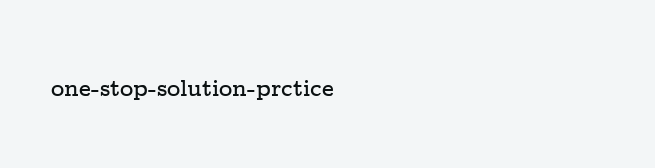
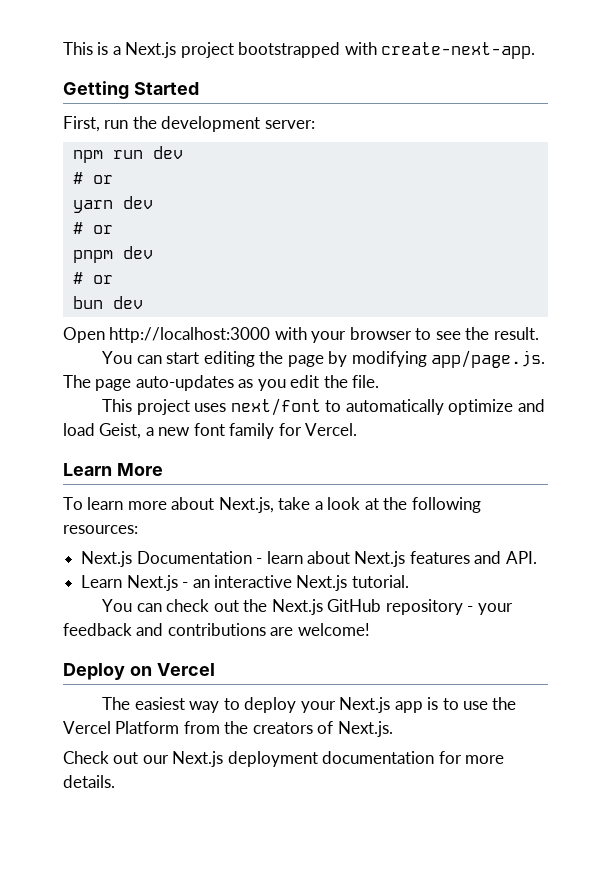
- one-stop-solution-prctice
+ This is a Next.js project bootstrapped with create-next-app.
+ Getting Started
+ First, run the development server:
+ npm run dev
+ # or
+ yarn dev
+ # or
+ pnpm dev
+ # or
+ bun dev
+ Open http://localhost:3000 with your browser to see the result.
+ You can start editing the page by modifying app/page.js. The page auto-updates as you edit the file.
+ This project uses next/font to automatically optimize and load Geist, a new font family for Vercel.
+ Learn More
+ To learn more about Next.js, take a look at the following resources:
+ Next.js Documentation - learn about Next.js features and API.
+ Learn Next.js - an interactive Next.js tutorial.
+ You can check out the Next.js GitHub repository - your feedback and contributions are welcome!
+ Deploy on Vercel
+ The easiest way to deploy your Next.js app is to use the Vercel Platform from the creators of Next.js.
+ Check out our Next.js deployment documentation for more details.

